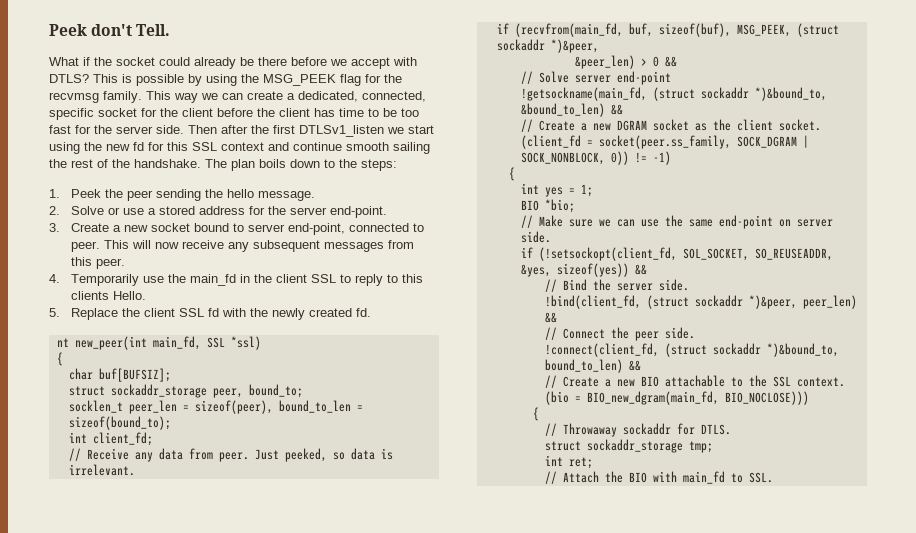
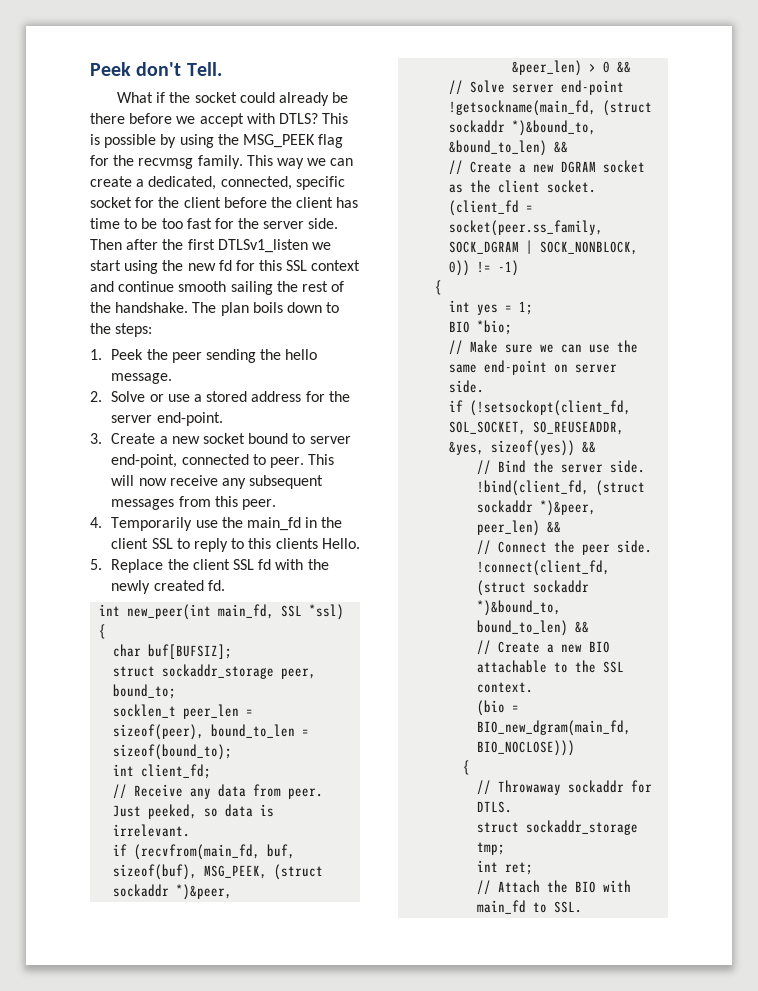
- nt new_peer(int main_fd, SSL *ssl)
+ int new_peer(int main_fd, SSL *ssl)

